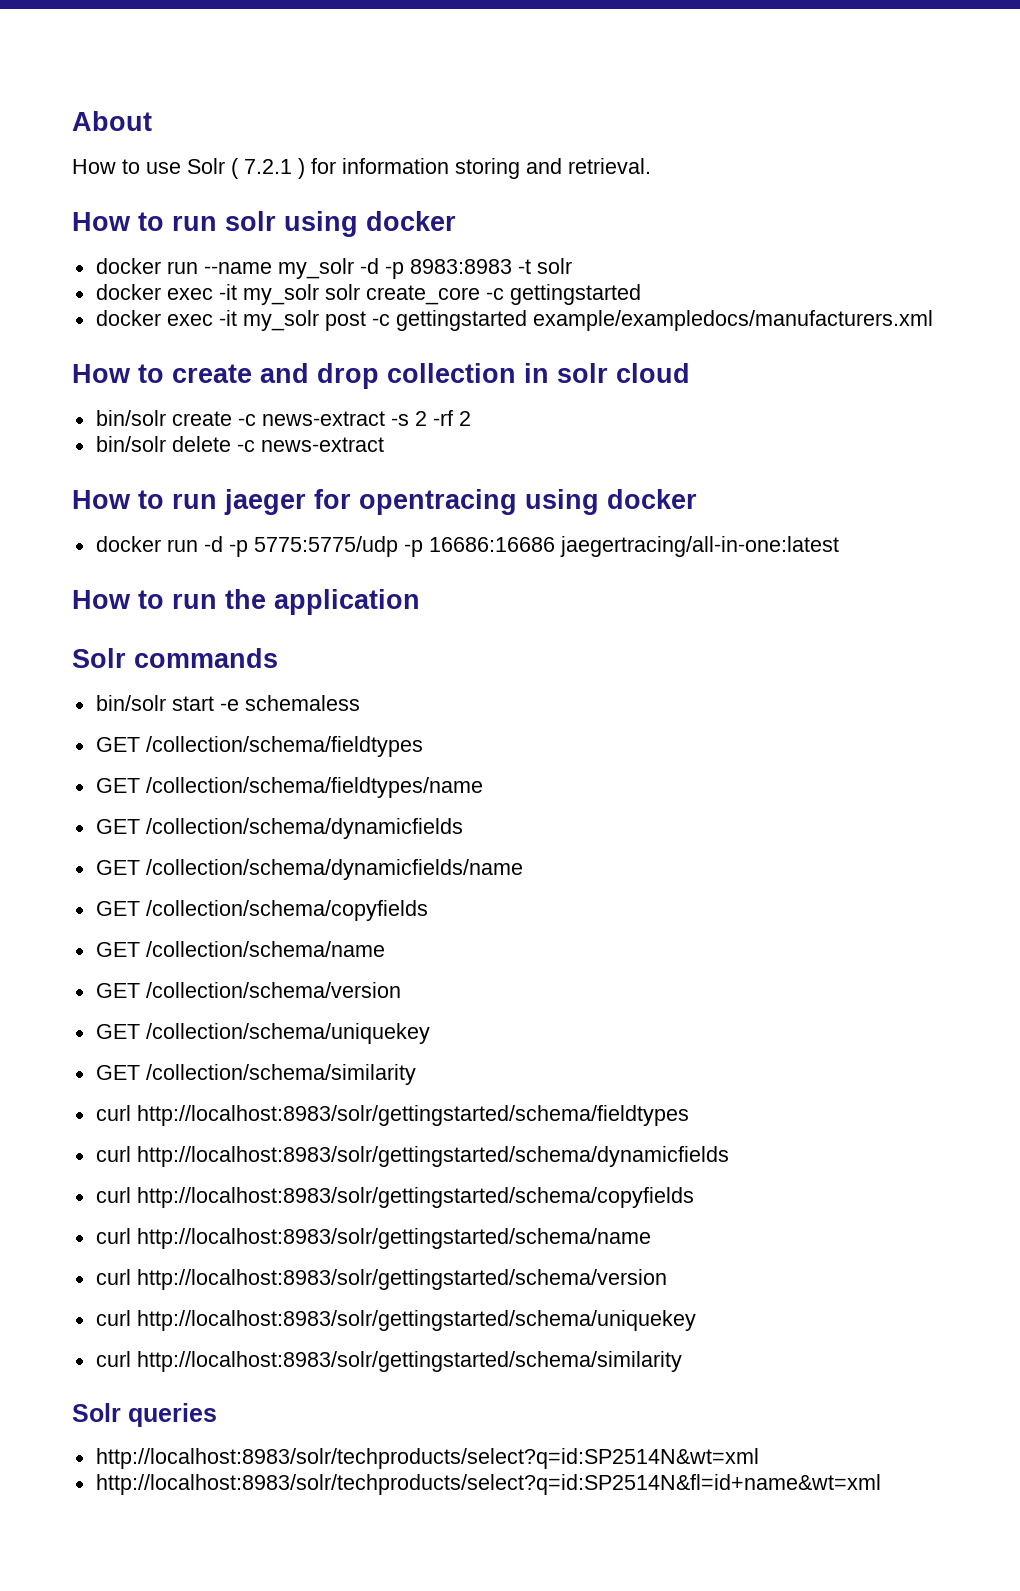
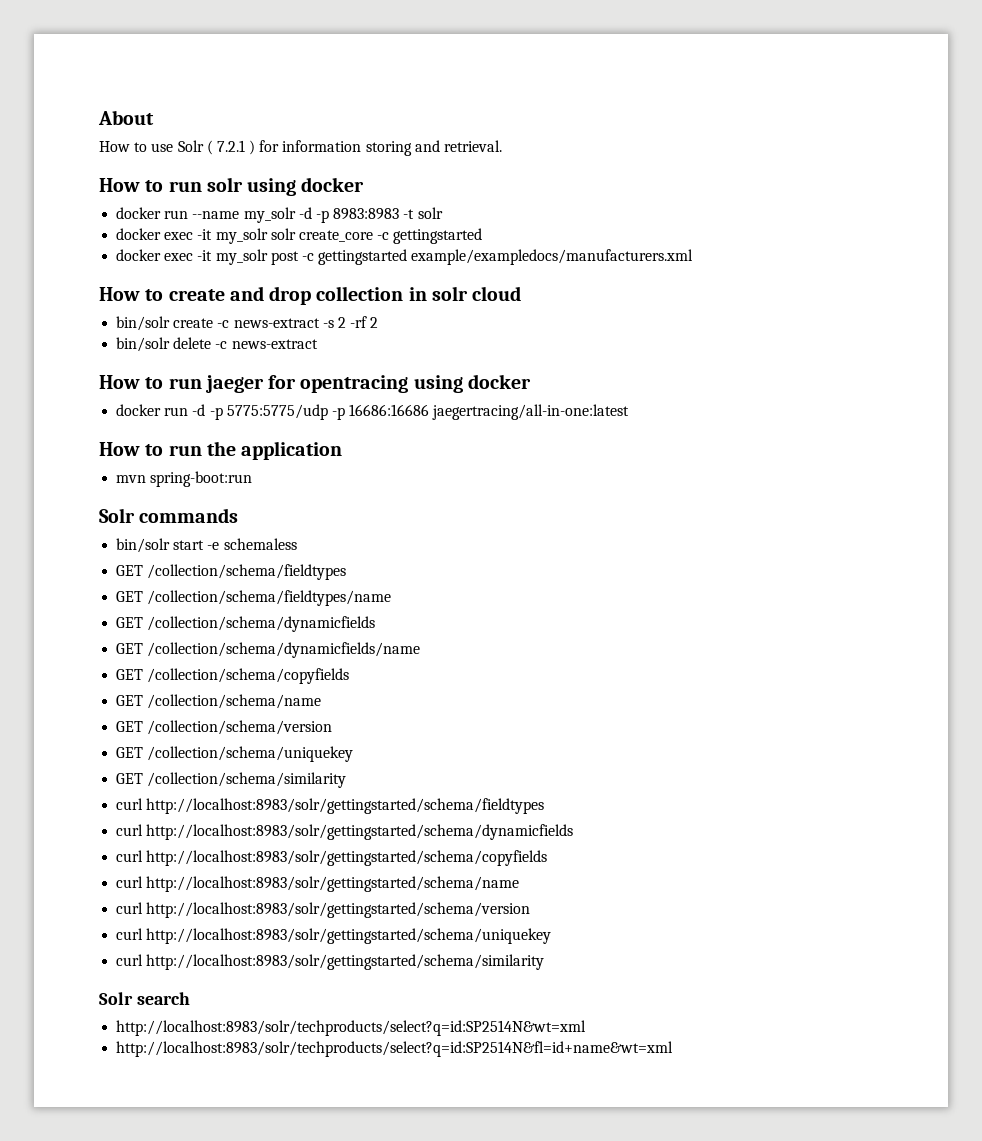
+ mvn spring-boot:run
- Solr queries
+ Solr search

